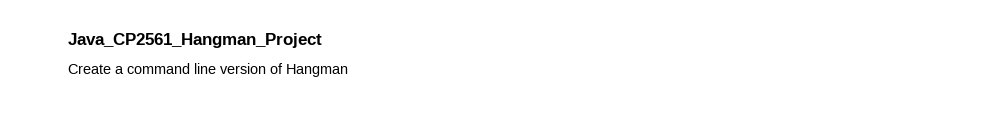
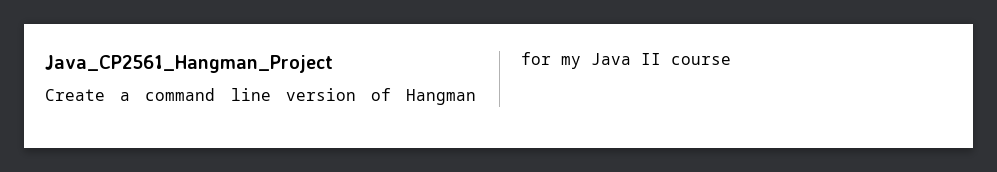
- Create a command line version of Hangman
+ Create a command line version of Hangman for my Java II course

